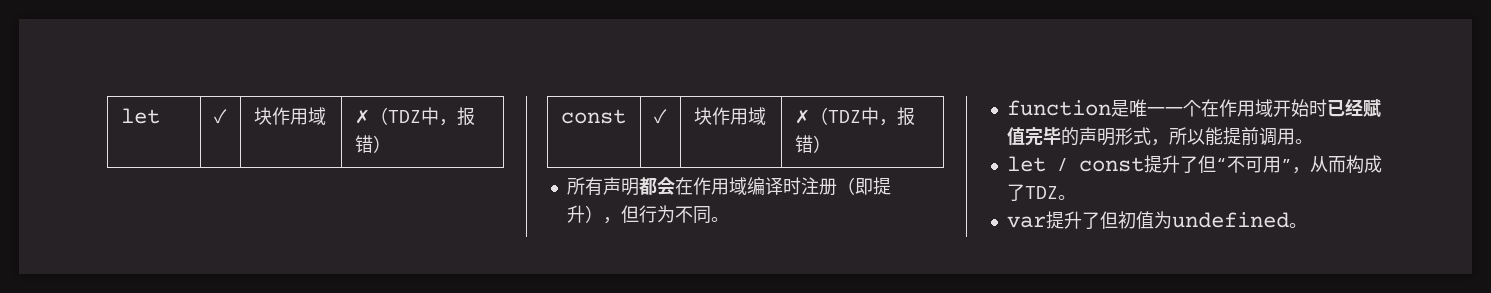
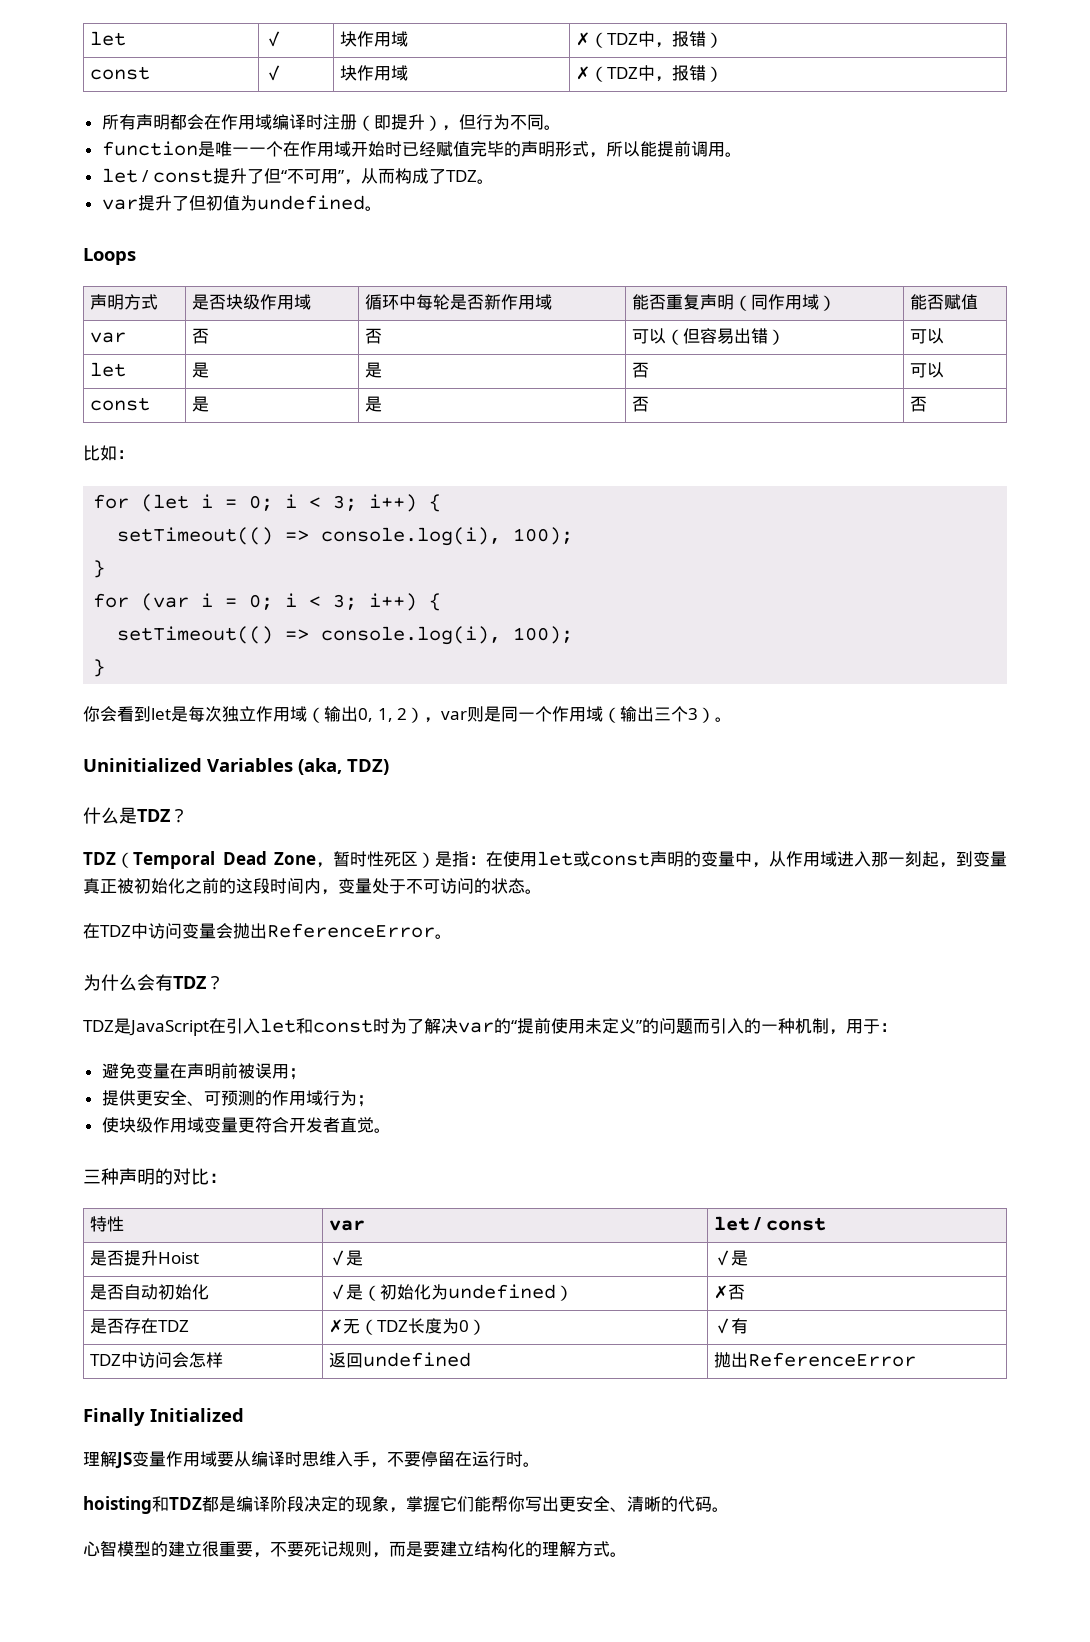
+ Loops
+ 声明方式 | 是否块级作用域 | 循环中每轮是否新作用域 | 能否重复声明（同作用域） | 能否赋值
+ var | 否 | 否 | 可以（但容易出错） | 可以
+ let | 是 | 是 | 否 | 可以
+ const | 是 | 是 | 否 | 否
+ 比如：
+ for (let i = 0; i < 3; i++) {
+ setTimeout(() => console.log(i), 100);
+ }
+ for (var i = 0; i < 3; i++) {
+ setTimeout(() => console.log(i), 100);
+ }
+ 你会看到let是每次独立作用域（输出0, 1, 2），var则是同一个作用域（输出三个3）。
+ Uninitialized Variables (aka, TDZ)
+ 什么是TDZ？
+ TDZ（Temporal Dead Zone，暂时性死区）是指：在使用let或const声明的变量中，从作用域进入那一刻起，到变量真正被初始化之前的这段时间内，变量处于不可访问的状态。
+ 在TDZ中访问变量会抛出ReferenceError。
+ 为什么会有TDZ？
+ TDZ是JavaScript在引入let和const时为了解决var的“提前使用未定义”的问题而引入的一种机制，用于：
+ 避免变量在声明前被误用；
+ 提供更安全、可预测的作用域行为；
+ 使块级作用域变量更符合开发者直觉。
+ 三种声明的对比：
+ 特性 | var | let / const
+ 是否提升Hoist | ✓是 | ✓是
+ 是否自动初始化 | ✓是（初始化为undefined） | ✗否
+ 是否存在TDZ | ✗无（TDZ长度为0） | ✓有
+ TDZ中访问会怎样 | 返回undefined | 抛出ReferenceError
+ Finally Initialized
+ 理解JS变量作用域要从编译时思维入手，不要停留在运行时。
+ hoisting和TDZ都是编译阶段决定的现象，掌握它们能帮你写出更安全、清晰的代码。
+ 心智模型的建立很重要，不要死记规则，而是要建立结构化的理解方式。

